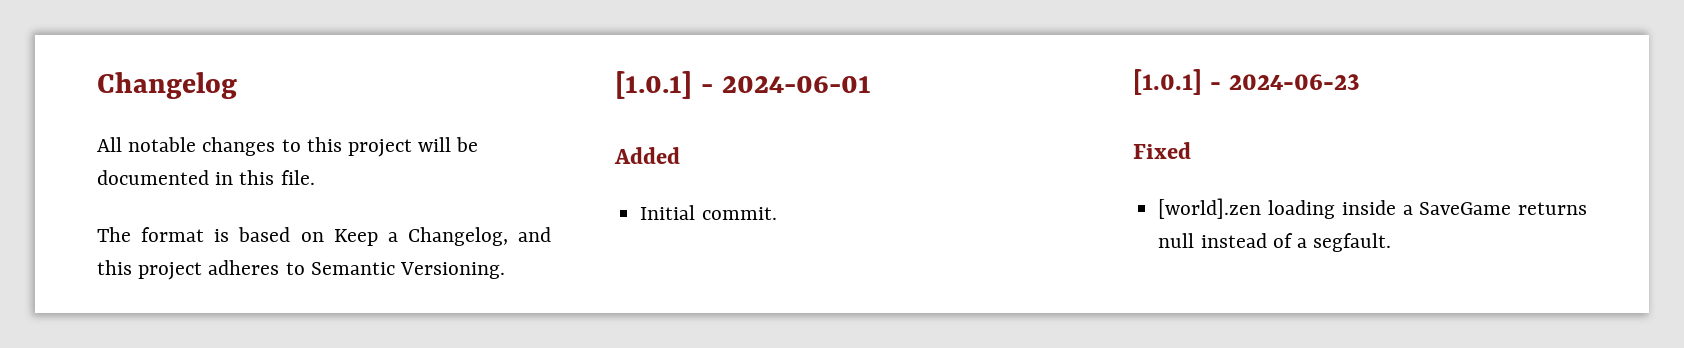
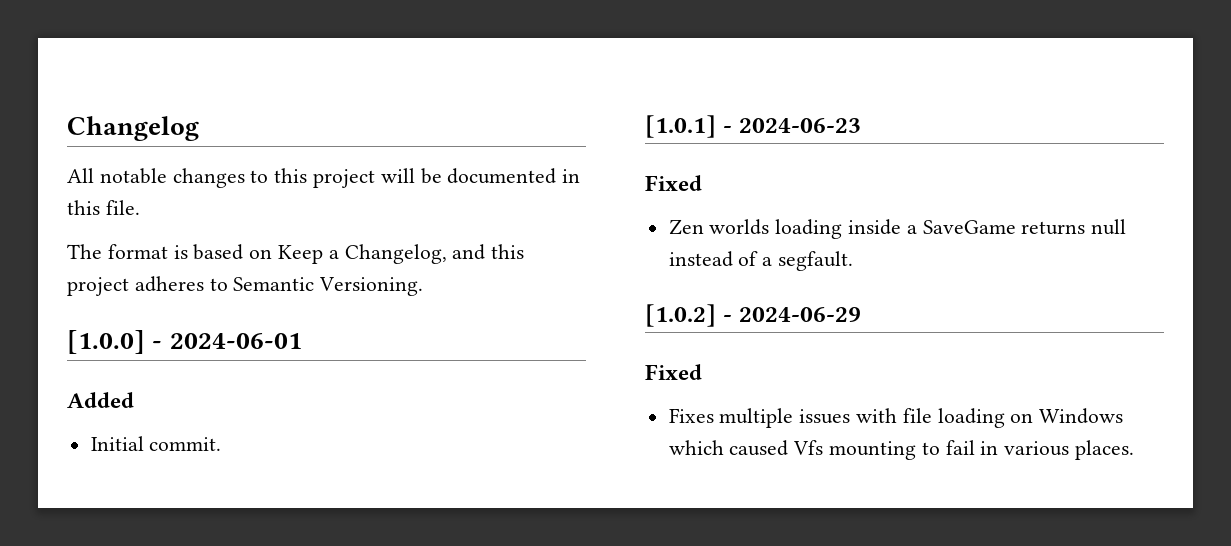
- [1.0.1] - 2024-06-01
+ [1.0.0] - 2024-06-01
- [world].zen loading inside a SaveGame returns null instead of a segfault.
+ Zen worlds loading inside a SaveGame returns null instead of a segfault.
+ [1.0.2] - 2024-06-29
+ Fixed
+ Fixes multiple issues with file loading on Windows which caused Vfs mounting to fail in various places.

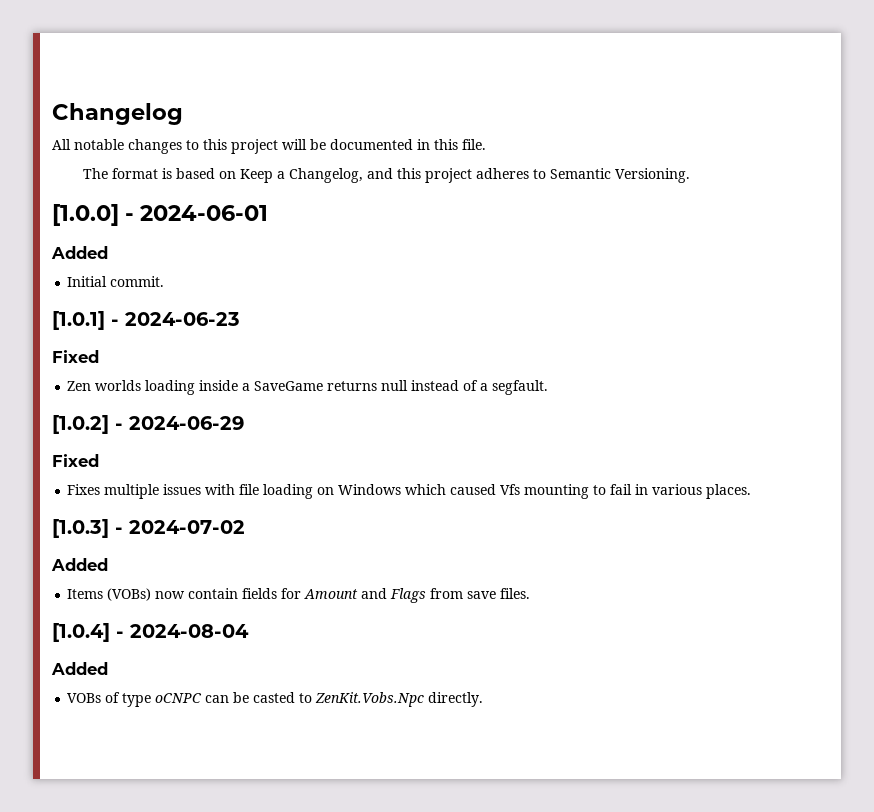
+ [1.0.3] - 2024-07-02
+ Added
+ Items (VOBs) now contain fields for Amount and Flags from save files.
+ [1.0.4] - 2024-08-04
+ Added
+ VOBs of type oCNPC can be casted to ZenKit.Vobs.Npc directly.

